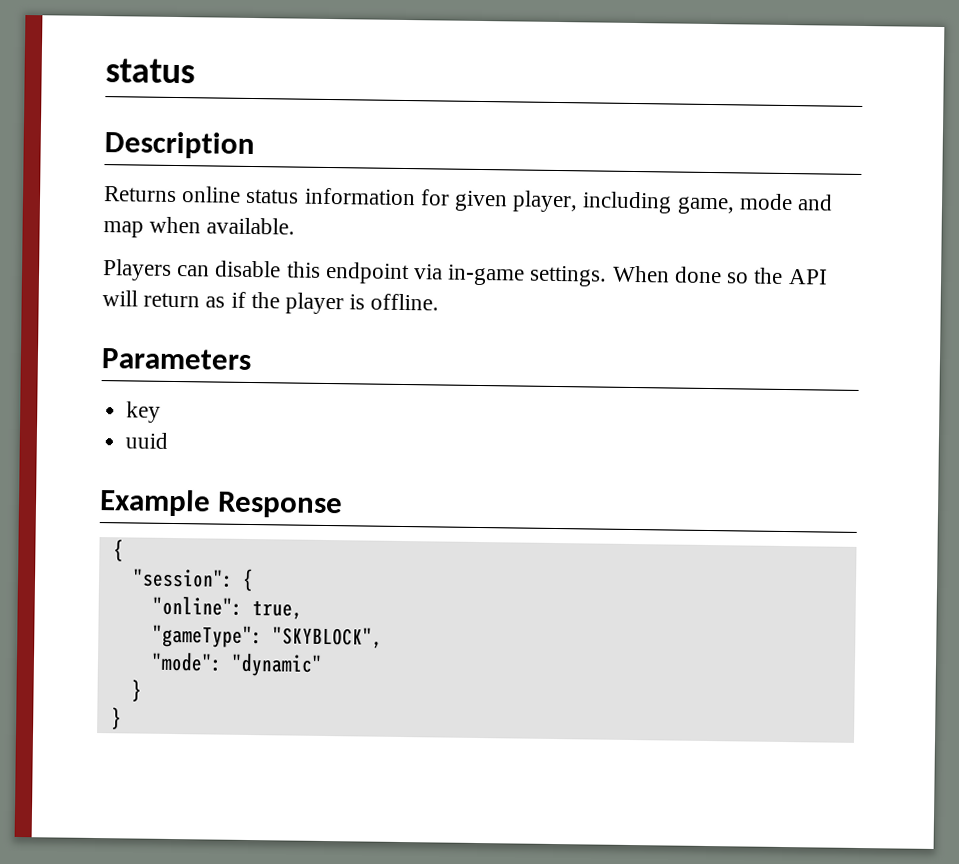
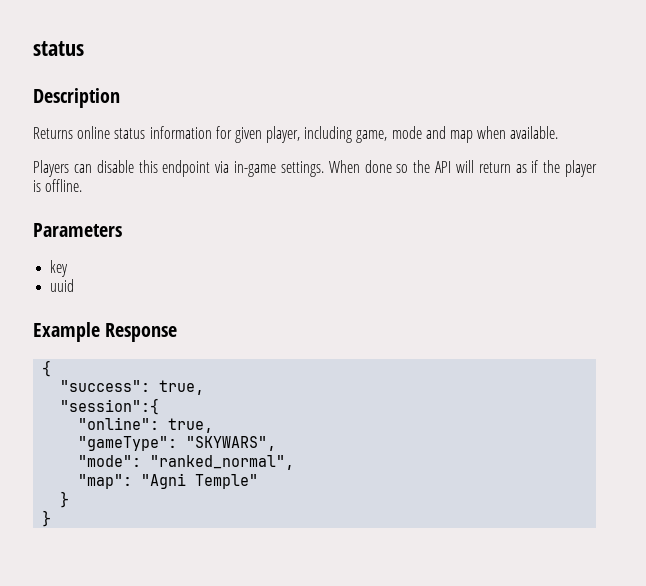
- "session": {
+ "success": true,
+ "session":{
- "gameType": "SKYBLOCK",
+ "gameType": "SKYWARS",
- "mode": "dynamic"
+ "mode": "ranked_normal",
+ "map": "Agni Temple"

